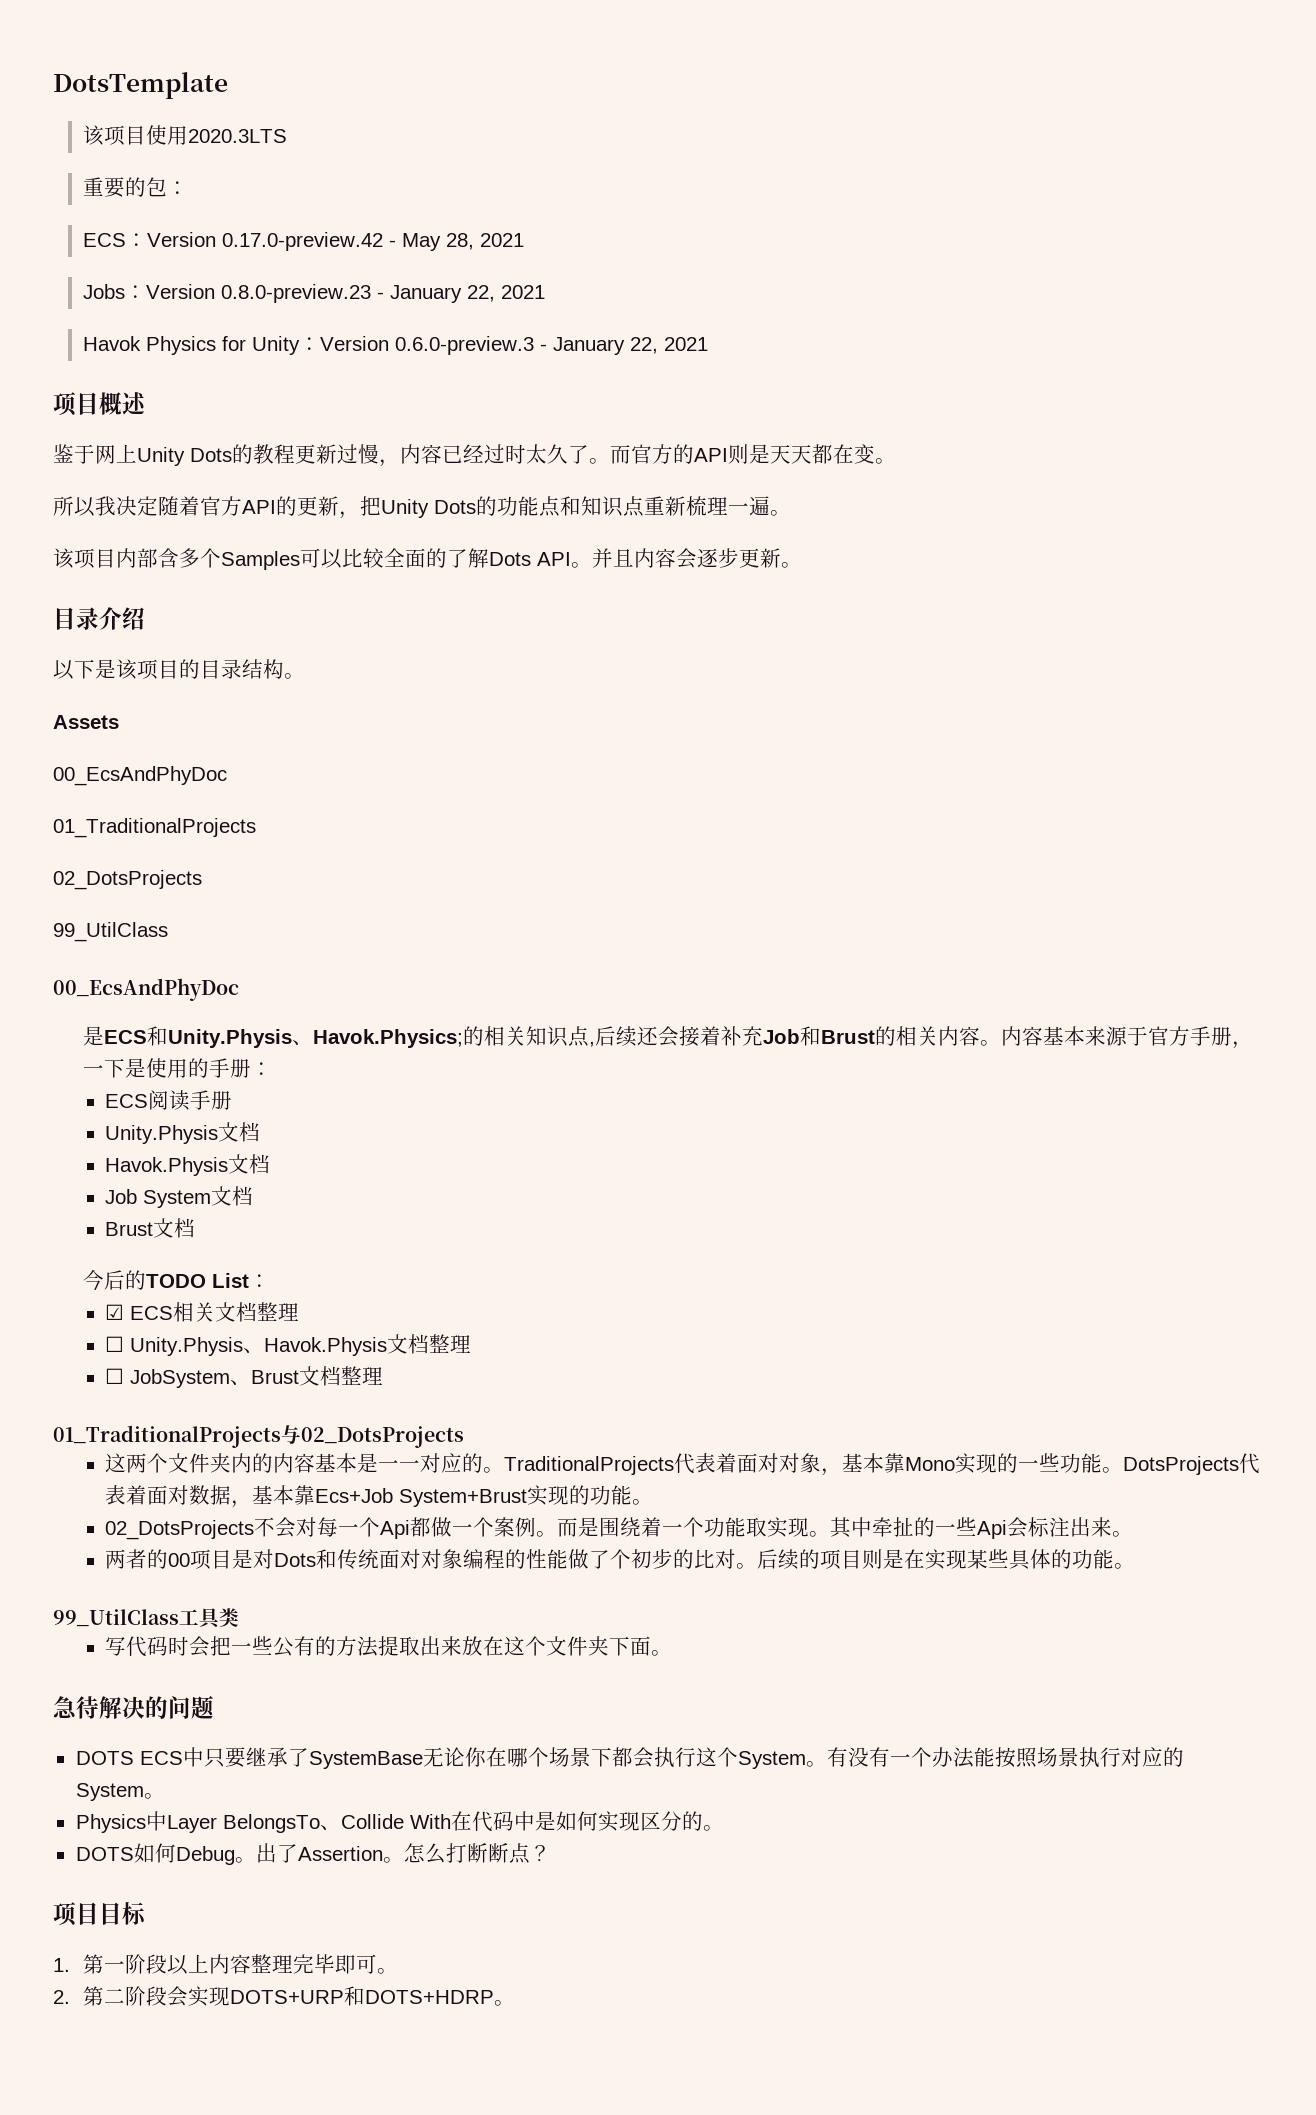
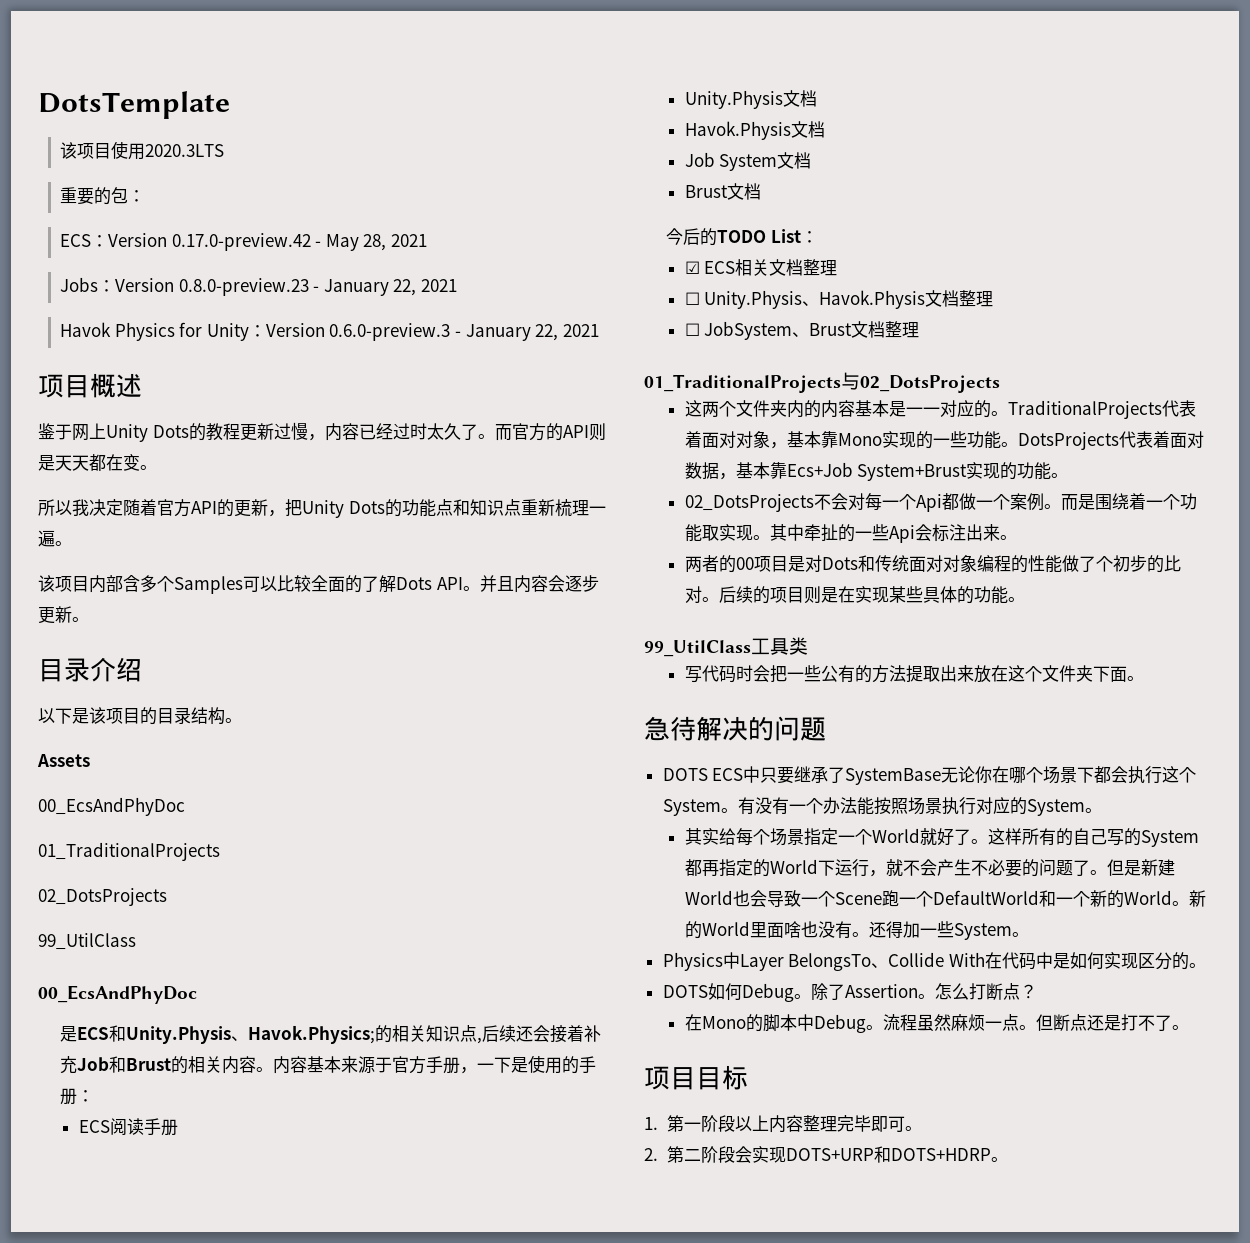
+ 其实给每个场景指定一个World就好了。这样所有的自己写的System都再指定的World下运行，就不会产生不必要的问题了。但是新建World也会导致一个Scene跑一个DefaultWorld和一个新的World。新的World里面啥也没有。还得加一些System。
- 出了Assertion。
+ 除了Assertion。
- 怎么打断断点？
+ 怎么打断点？
+ 在Mono的脚本中Debug。流程虽然麻烦一点。但断点还是打不了。

